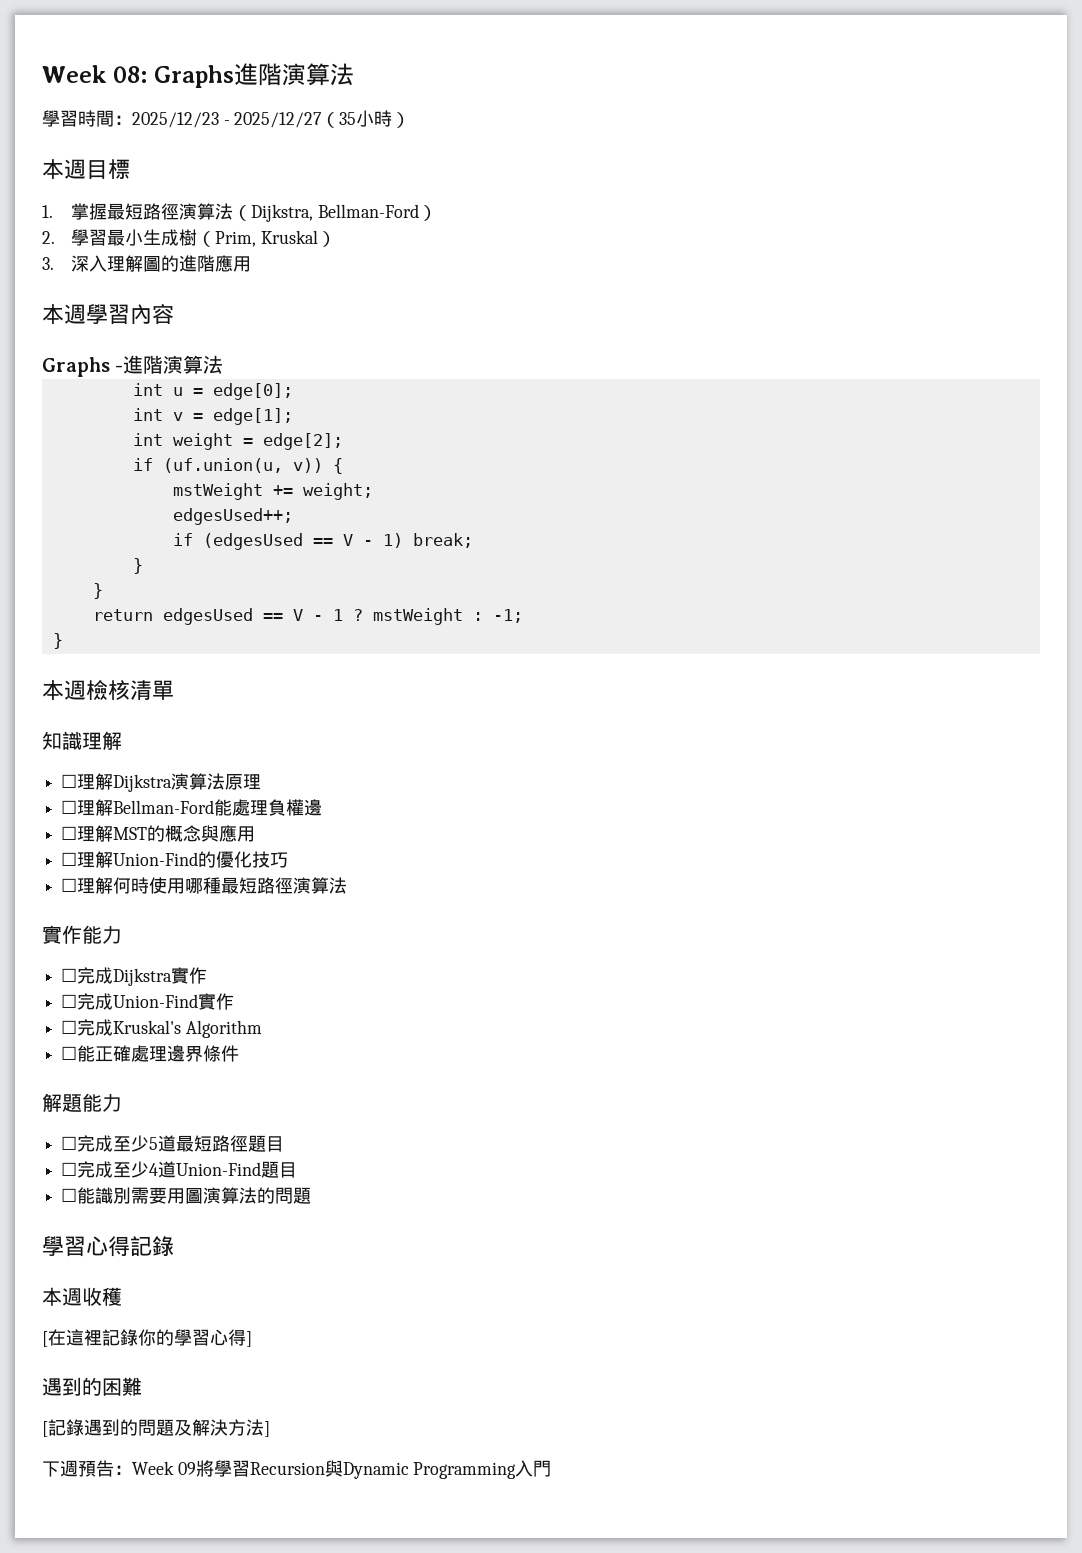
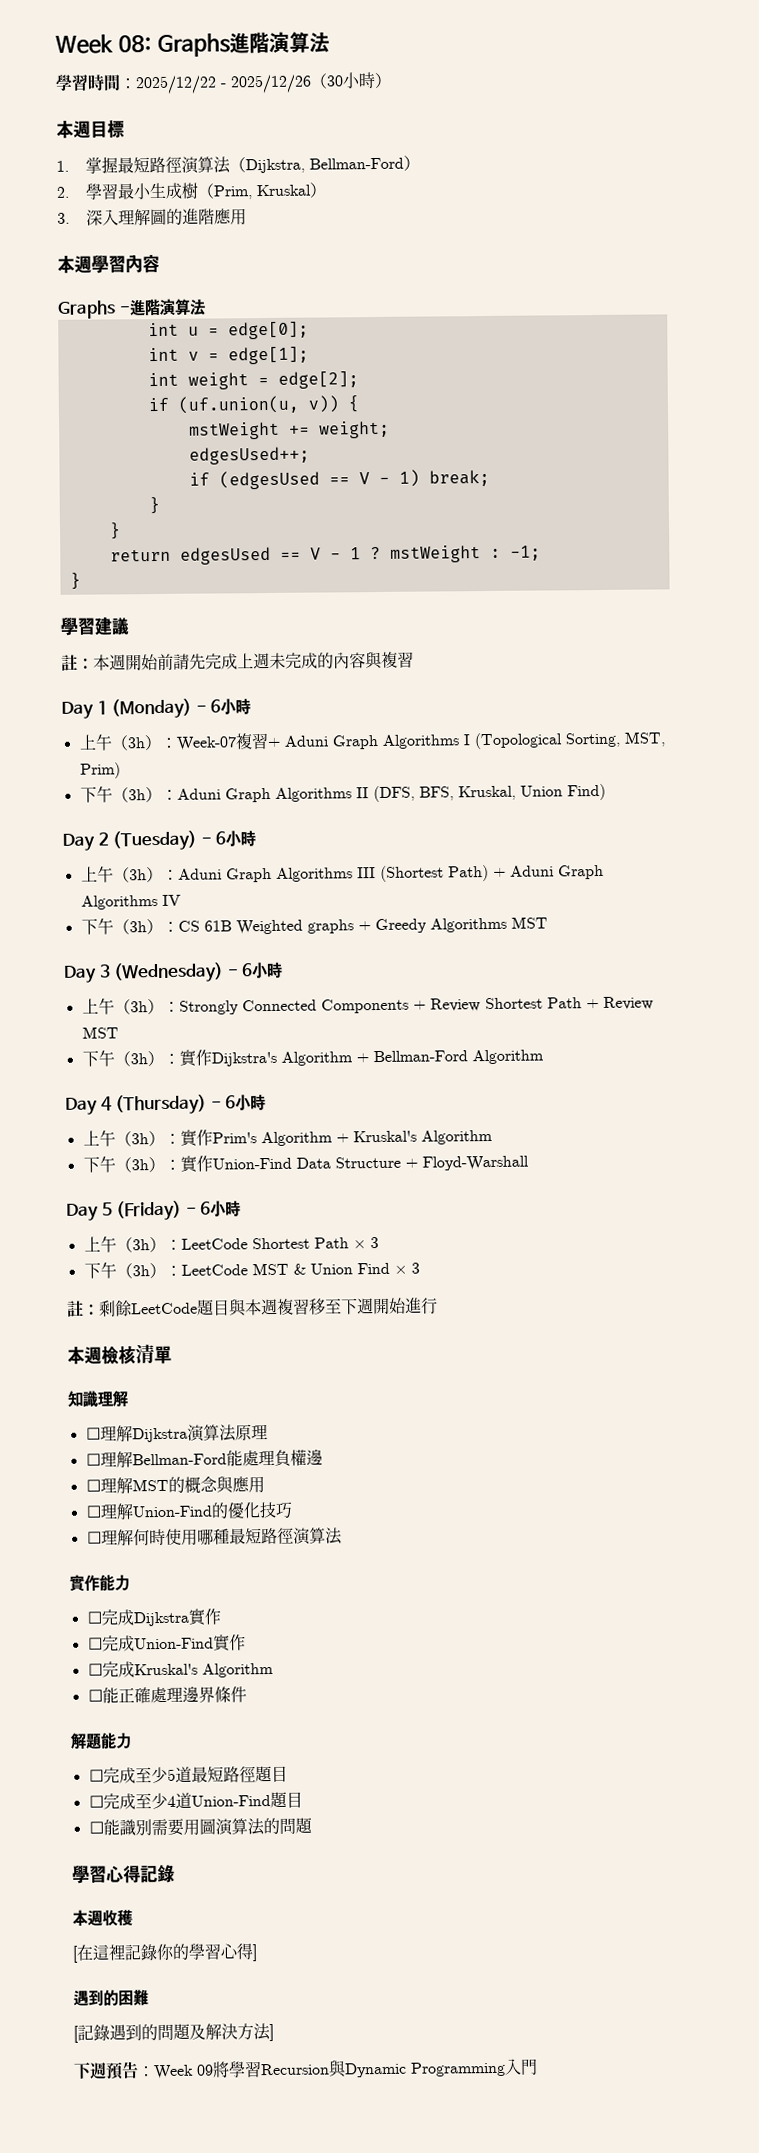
- 學習時間：2025/12/23 - 2025/12/27（35小時）
+ 學習時間：2025/12/22 - 2025/12/26（30小時）
+ 學習建議
+ 註：本週開始前請先完成上週未完成的內容與複習
+ Day 1 (Monday) - 6小時
+ 上午（3h）：Week-07複習+ Aduni Graph Algorithms I (Topological Sorting, MST, Prim)
+ 下午（3h）：Aduni Graph Algorithms II (DFS, BFS, Kruskal, Union Find)
+ Day 2 (Tuesday) - 6小時
+ 上午（3h）：Aduni Graph Algorithms III (Shortest Path) + Aduni Graph Algorithms IV
+ 下午（3h）：CS 61B Weighted graphs + Greedy Algorithms MST
+ Day 3 (Wednesday) - 6小時
+ 上午（3h）：Strongly Connected Components + Review Shortest Path + Review MST
+ 下午（3h）：實作Dijkstra's Algorithm + Bellman-Ford Algorithm
+ Day 4 (Thursday) - 6小時
+ 上午（3h）：實作Prim's Algorithm + Kruskal's Algorithm
+ 下午（3h）：實作Union-Find Data Structure + Floyd-Warshall
+ Day 5 (Friday) - 6小時
+ 上午（3h）：LeetCode Shortest Path × 3
+ 下午（3h）：LeetCode MST & Union Find × 3
+ 註：剩餘LeetCode題目與本週複習移至下週開始進行

